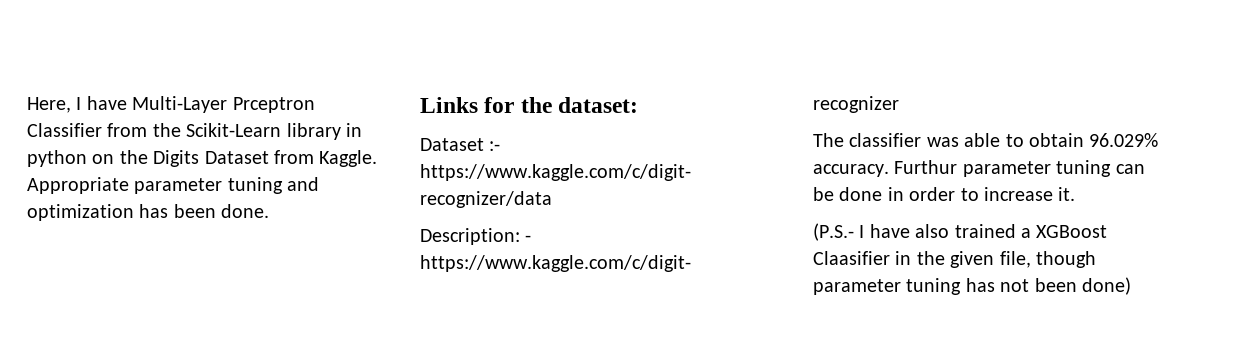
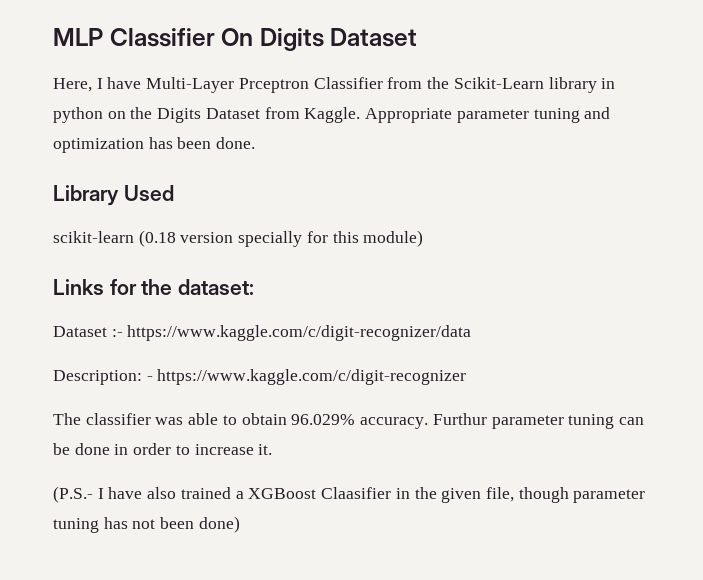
+ MLP Classifier On Digits Dataset
+ Library Used
+ scikit-learn (0.18 version specially for this module)

